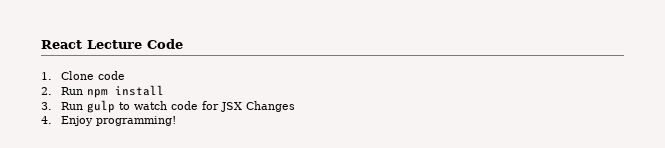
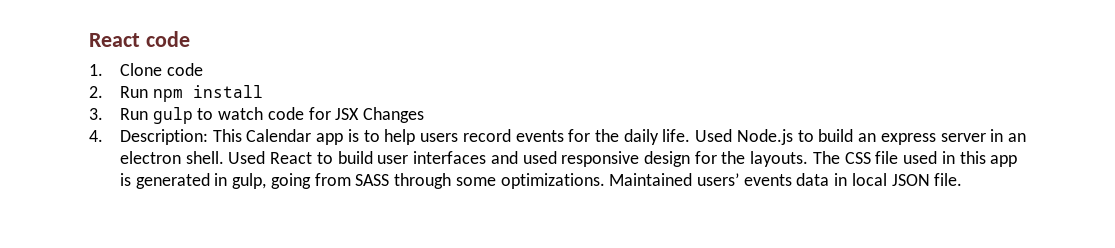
- React Lecture Code
+ React code
- 4. Enjoy programming!
+ 4. Description: This Calendar app is to help users record events for the daily life. Used Node.js to build an express server in an electron shell. Used React to build user interfaces and used responsive design for the layouts. The CSS file used in this app is generated in gulp, going from SASS through some optimizations. Maintained users’ events data in local JSON file.

